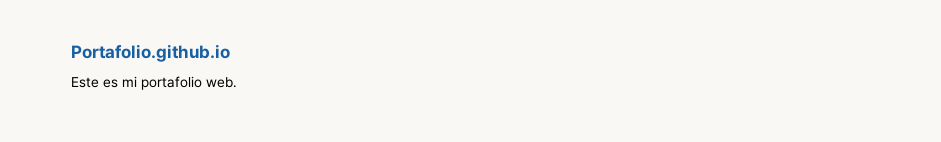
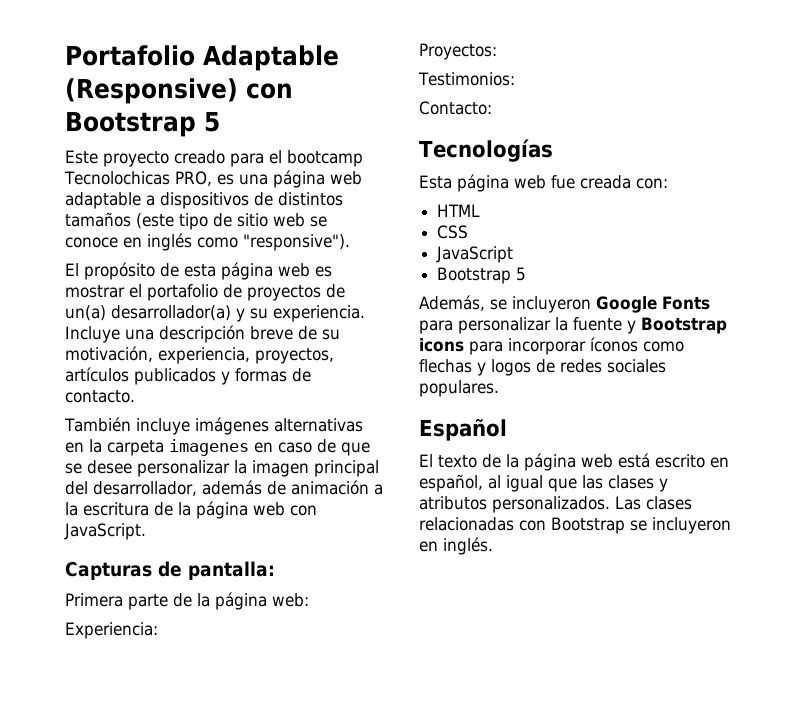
- Portafolio.github.io
- Este es mi portafolio web.
+ Portafolio Adaptable (Responsive) con Bootstrap 5
+ Este proyecto creado para el bootcamp Tecnolochicas PRO, es una página web adaptable a dispositivos de distintos tamaños (este tipo de sitio web se conoce en inglés como "responsive").
+ El propósito de esta página web es mostrar el portafolio de proyectos de un(a) desarrollador(a) y su experiencia. Incluye una descripción breve de su motivación, experiencia, proyectos, artículos publicados y formas de contacto.
+ También incluye imágenes alternativas en la carpeta imagenes en caso de que se desee personalizar la imagen principal del desarrollador, además de animación a la escritura de la página web con JavaScript.
+ Capturas de pantalla:
+ Primera parte de la página web:
+ Experiencia:
+ Proyectos:
+ Testimonios:
+ Contacto:
+ Tecnologías
+ Esta página web fue creada con:
+ HTML
+ CSS
+ JavaScript
+ Bootstrap 5
+ Además, se incluyeron Google Fonts para personalizar la fuente y Bootstrap icons para incorporar íconos como flechas y logos de redes sociales populares.
+ Español
+ El texto de la página web está escrito en español, al igual que las clases y atributos personalizados. Las clases relacionadas con Bootstrap se incluyeron en inglés.

